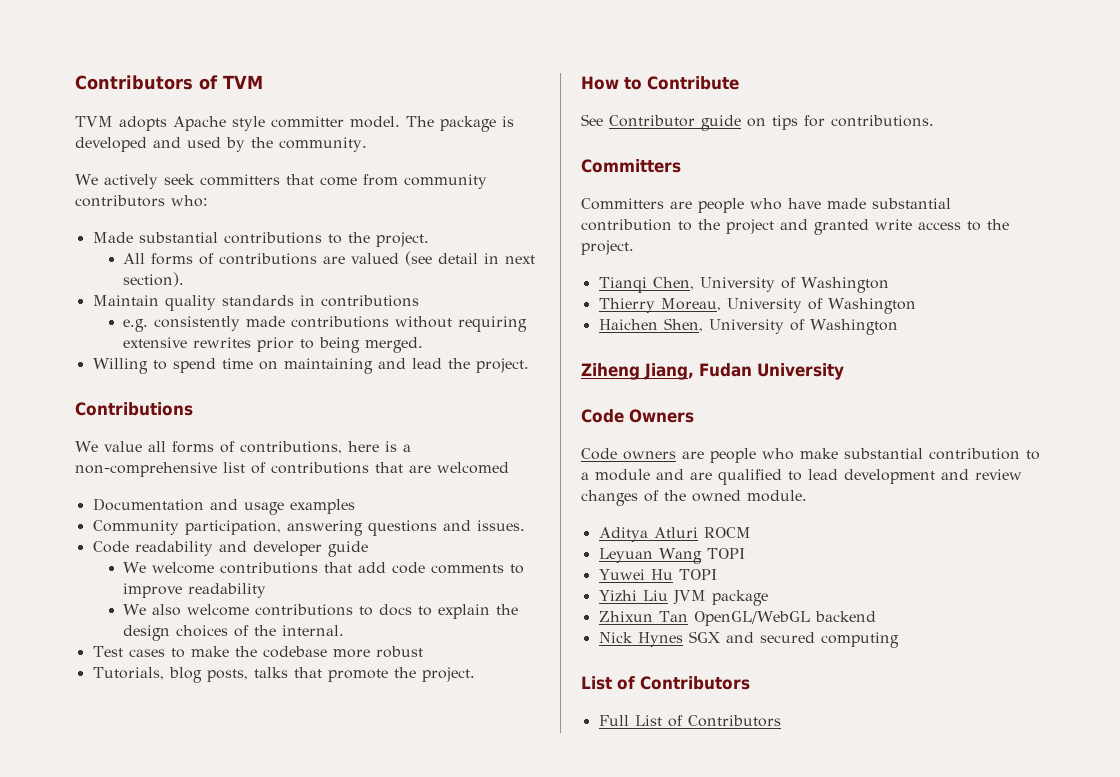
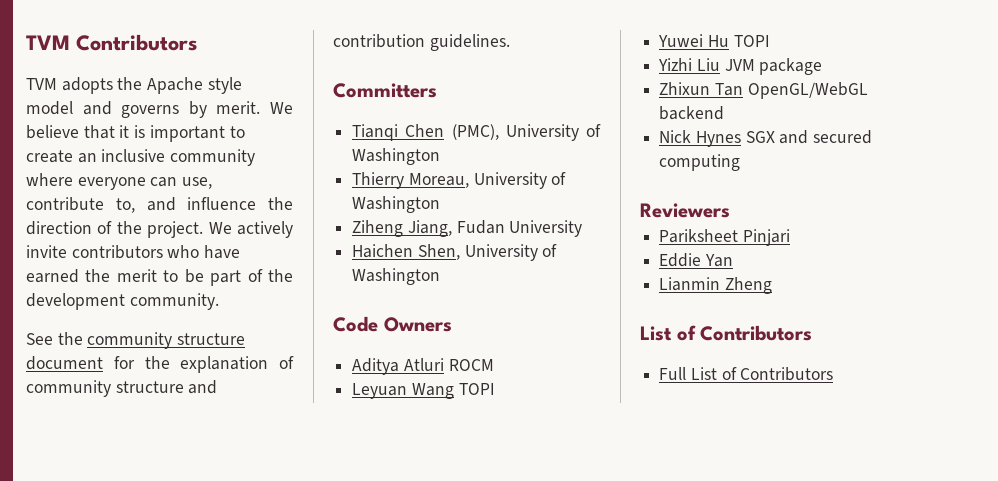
- Contributors of TVM
+ TVM Contributors
- TVM adopts Apache style committer model. The package is developed and used by the community.
- We actively seek committers that come from community contributors who:
- Made substantial contributions to the project.
- All forms of contributions are valued (see detail in next section).
- Maintain quality standards in contributions
- e.g. consistently made contributions without requiring extensive rewrites prior to being merged.
- Willing to spend time on maintaining and lead the project.
- Contributions
- We value all forms of contributions, here is a non-comprehensive list of contributions that are welcomed
- Documentation and usage examples
- Community participation, answering questions and issues.
- Code readability and developer guide
- We welcome contributions that add code comments to improve readability
- We also welcome contributions to docs to explain the design choices of the internal.
- Test cases to make the codebase more robust
- Tutorials, blog posts, talks that promote the project.
- How to Contribute
- See Contributor guide on tips for contributions.
+ TVM adopts the Apache style model and governs by merit. We believe that it is important to create an inclusive community where everyone can use, contribute to, and influence the direction of the project. We actively invite contributors who have earned the merit to be part of the development community.
+ See the community structure document for the explanation of community structure and contribution guidelines.
  Committers
- Committers are people who have made substantial contribution to the project and granted write access to the project.
- Tianqi Chen, University of Washington
+ Tianqi Chen (PMC), University of Washington
+ Ziheng Jiang, Fudan University
- Ziheng Jiang, Fudan University
  Code Owners
- Code owners are people who make substantial contribution to a module and are qualified to lead development and review changes of the owned module.
+ Reviewers
+ Pariksheet Pinjari
+ Eddie Yan
+ Lianmin Zheng

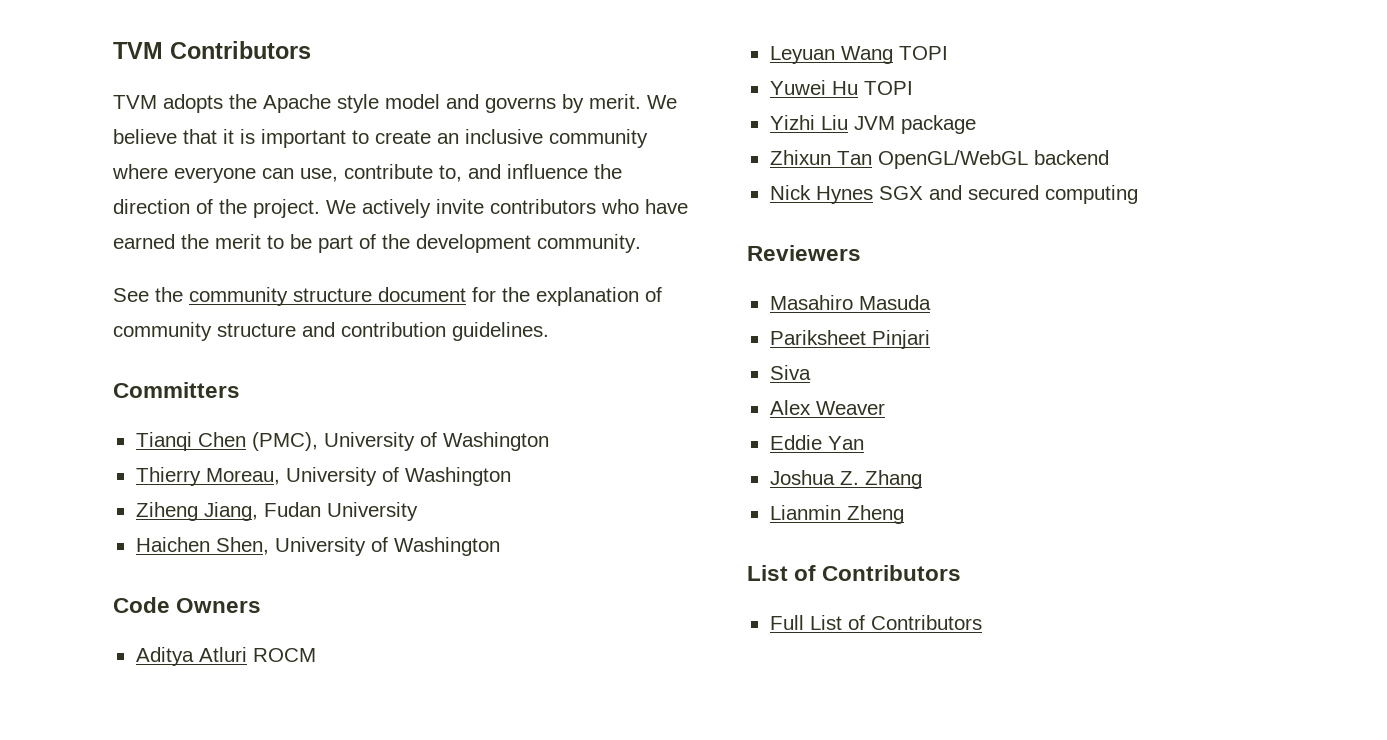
+ Masahiro Masuda
+ Siva
+ Alex Weaver
+ Joshua Z. Zhang

